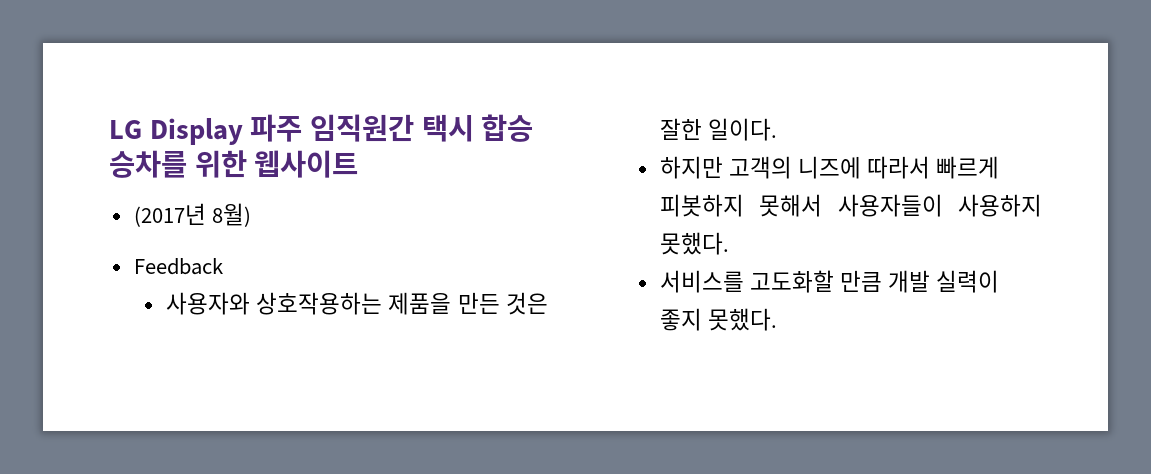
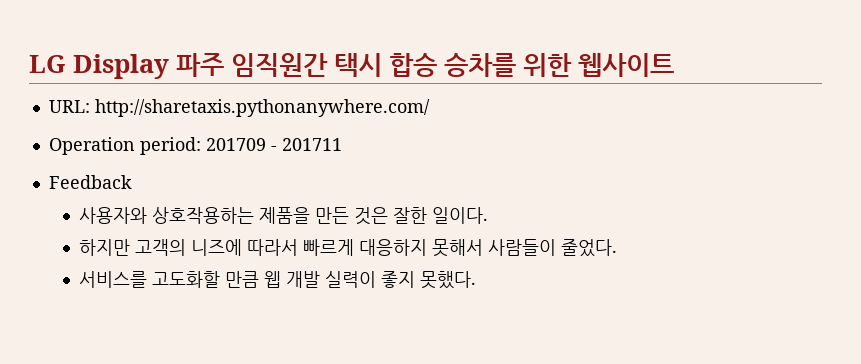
- (2017년 8월)
+ URL: http://sharetaxis.pythonanywhere.com/
+ Operation period: 201709 - 201711
- 하지만 고객의 니즈에 따라서 빠르게 피봇하지 못해서 사용자들이 사용하지 못했다.
+ 하지만 고객의 니즈에 따라서 빠르게 대응하지 못해서 사람들이 줄었다.
- 서비스를 고도화할 만큼 개발 실력이 좋지 못했다.
+ 서비스를 고도화할 만큼 웹 개발 실력이 좋지 못했다.

